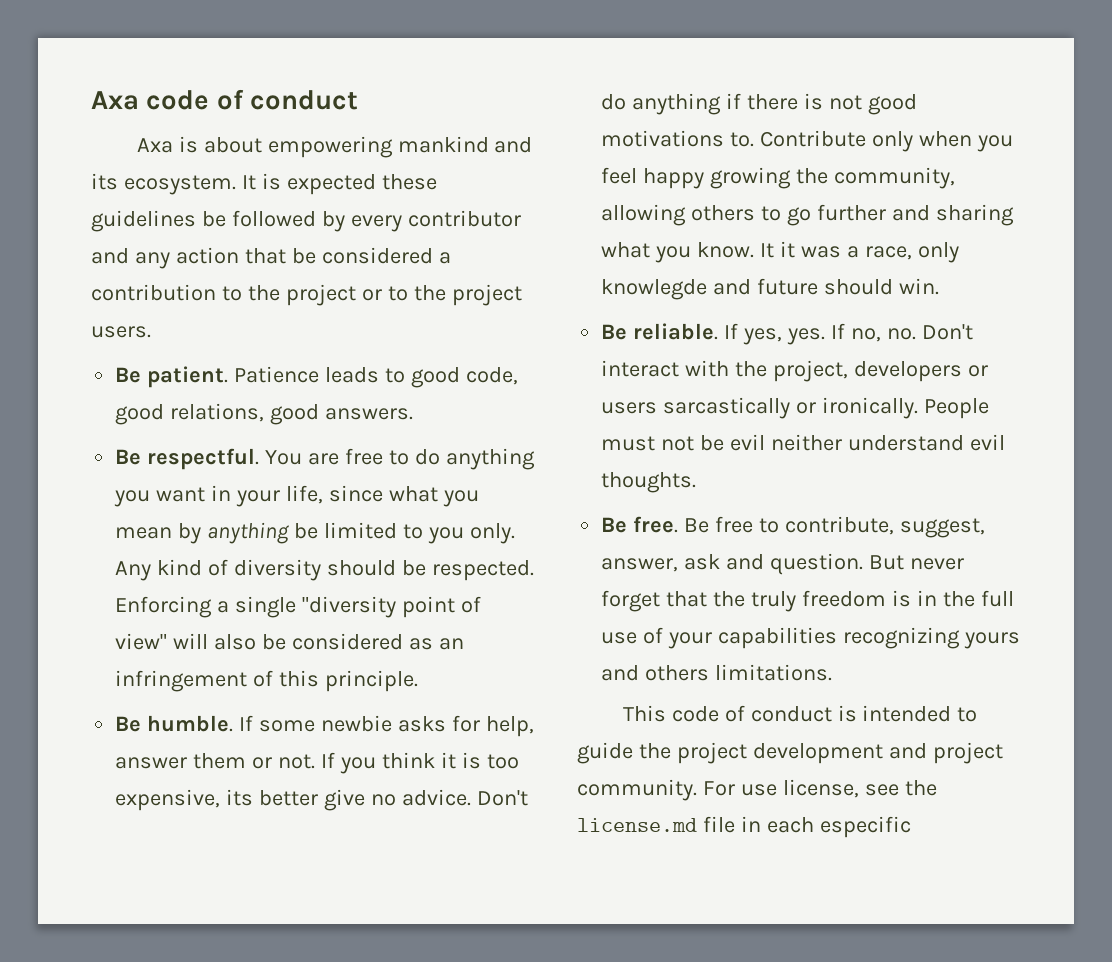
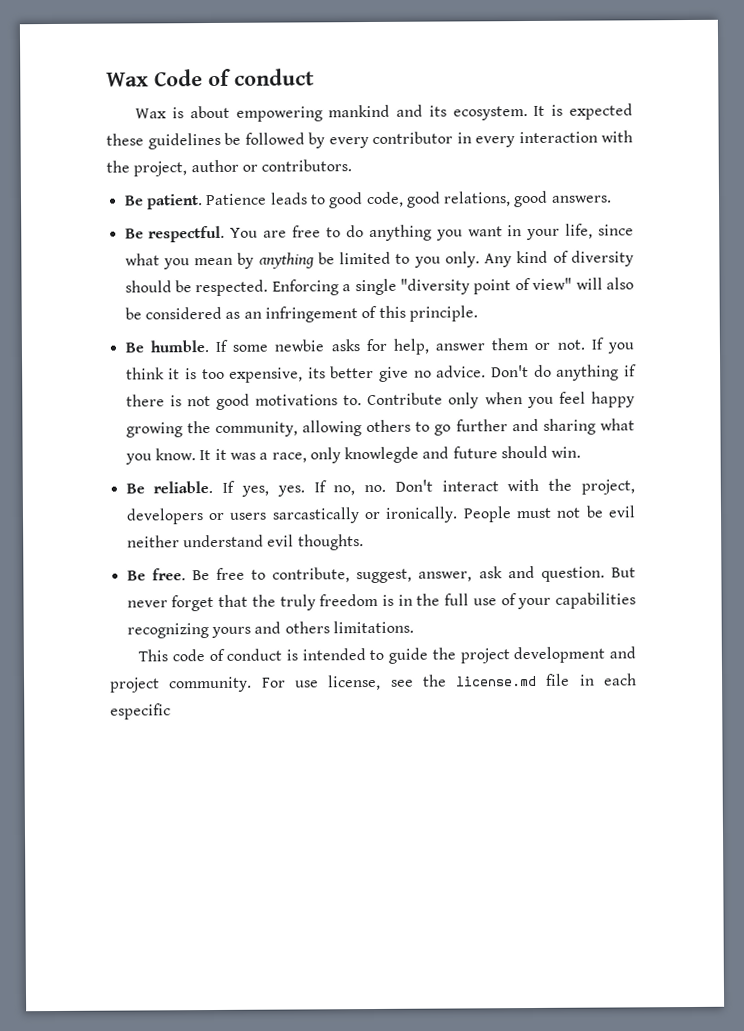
- Axa code of conduct
+ Wax Code of conduct
- Axa is about empowering mankind and its ecosystem.
+ Wax is about empowering mankind and its ecosystem.
- It is expected these guidelines be followed by every contributor and any action that be considered a contribution to the project or to the project users.
+ It is expected these guidelines be followed by every contributor in every interaction with the project, author or contributors.

